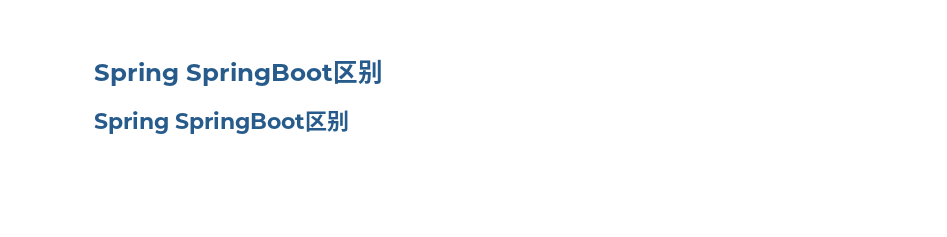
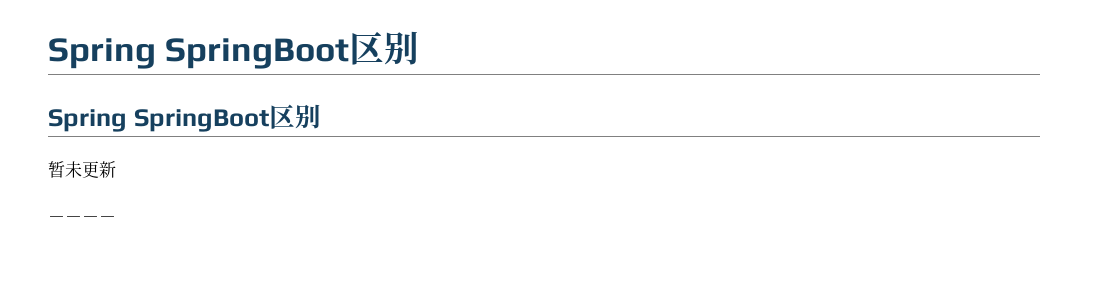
+ 暂未更新
+ －－－－

